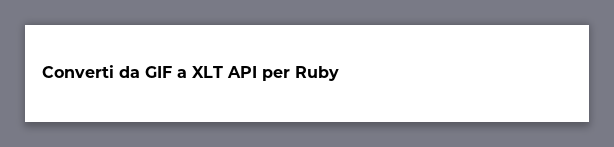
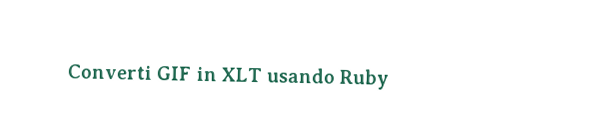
- Converti da GIF a XLT API per Ruby
+ Converti GIF in XLT usando Ruby

